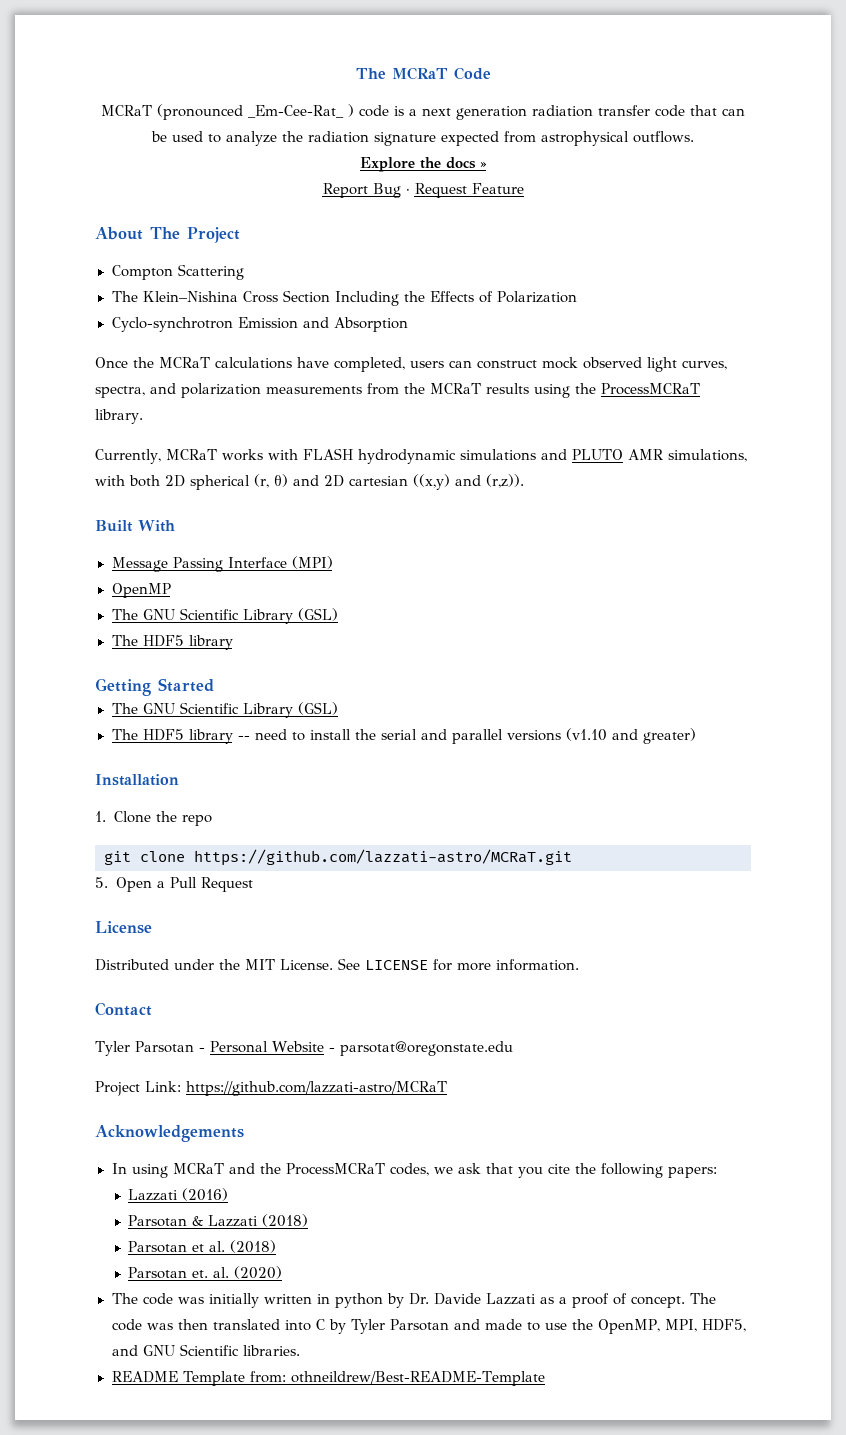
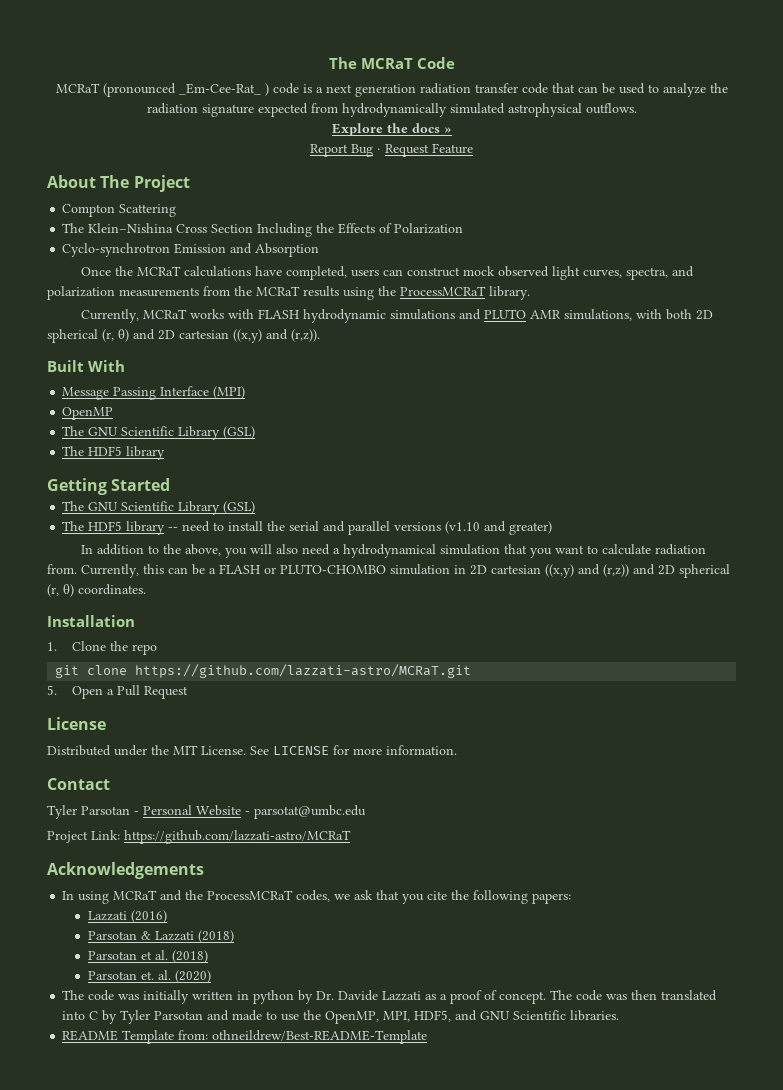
- MCRaT (pronounced _Em-Cee-Rat_ ) code is a next generation radiation transfer code that can be used to analyze the radiation signature expected from astrophysical outflows.
+ MCRaT (pronounced _Em-Cee-Rat_ ) code is a next generation radiation transfer code that can be used to analyze the radiation signature expected from hydrodynamically simulated astrophysical outflows.
+ In addition to the above, you will also need a hydrodynamical simulation that you want to calculate radiation from. Currently, this can be a FLASH or PLUTO-CHOMBO simulation in 2D cartesian ((x,y) and (r,z)) and 2D spherical (r, θ) coordinates.
- Tyler Parsotan - Personal Website - parsotat@oregonstate.edu
+ Tyler Parsotan - Personal Website - parsotat@umbc.edu

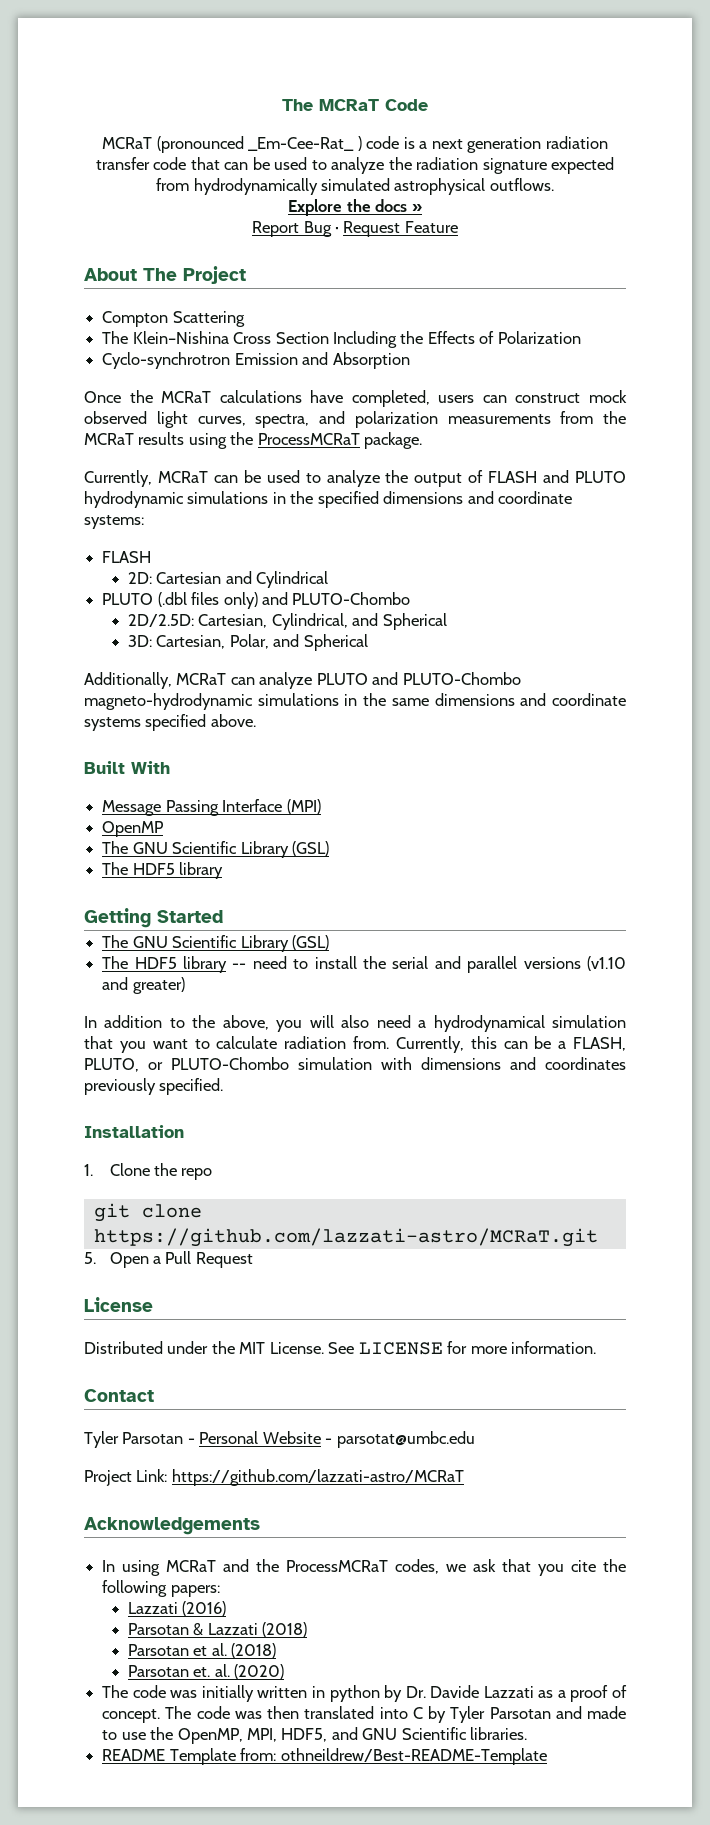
- Once the MCRaT calculations have completed, users can construct mock observed light curves, spectra, and polarization measurements from the MCRaT results using the ProcessMCRaT library.
+ Once the MCRaT calculations have completed, users can construct mock observed light curves, spectra, and polarization measurements from the MCRaT results using the ProcessMCRaT package.
- Currently, MCRaT works with FLASH hydrodynamic simulations and PLUTO AMR simulations, with both 2D spherical (r, θ) and 2D cartesian ((x,y) and (r,z)).
+ Currently, MCRaT can be used to analyze the output of FLASH and PLUTO hydrodynamic simulations in the specified dimensions and coordinate systems:
+ FLASH
+ 2D: Cartesian and Cylindrical
+ PLUTO (.dbl files only) and PLUTO-Chombo
+ 2D/2.5D: Cartesian, Cylindrical, and Spherical
+ 3D: Cartesian, Polar, and Spherical
+ Additionally, MCRaT can analyze PLUTO and PLUTO-Chombo magneto-hydrodynamic simulations in the same dimensions and coordinate systems specified above.
- Currently, this can be a FLASH or PLUTO-CHOMBO simulation in 2D cartesian ((x,y) and (r,z)) and 2D spherical (r, θ) coordinates.
+ Currently, this can be a FLASH, PLUTO, or PLUTO-Chombo simulation with dimensions and coordinates previously specified.

